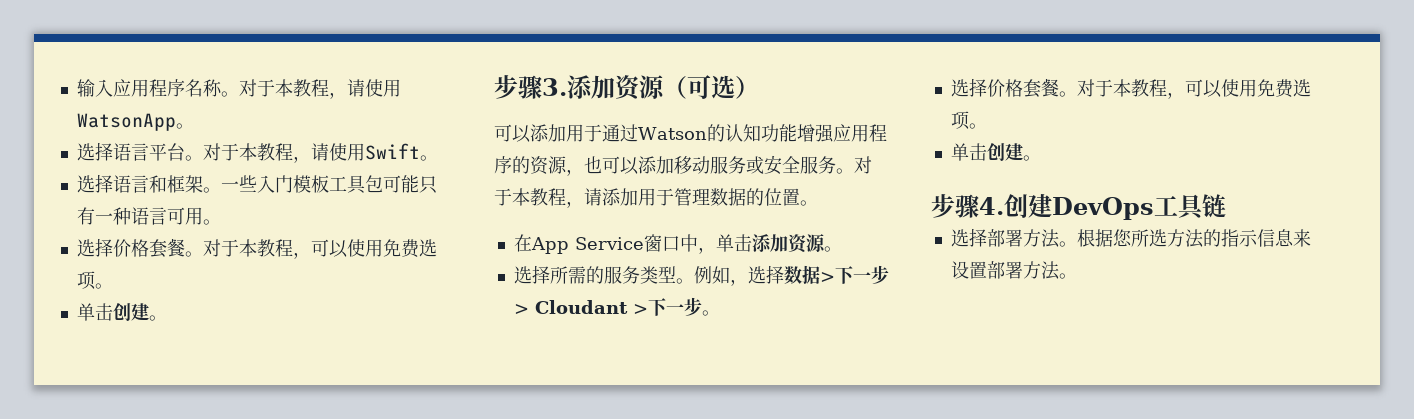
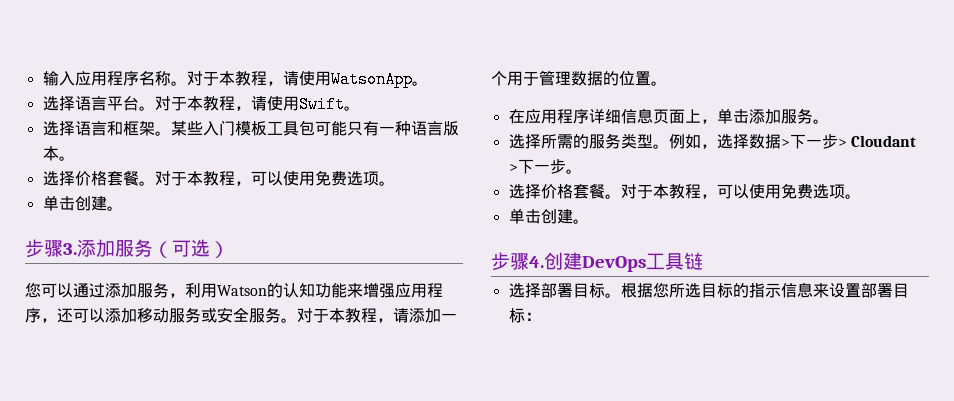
- 一些入门模板工具包可能只有一种语言可用。
+ 某些入门模板工具包可能只有一种语言版本。
- 步骤3.添加资源（可选）
+ 步骤3.添加服务（可选）
- 可以添加用于通过Watson的认知功能增强应用程序的资源，也可以添加移动服务或安全服务。
+ 您可以通过添加服务，利用Watson的认知功能来增强应用程序，还可以添加移动服务或安全服务。
- 对于本教程，请添加用于管理数据的位置。
+ 对于本教程，请添加一个用于管理数据的位置。
- 在App Service窗口中，单击添加资源。
+ 在应用程序详细信息页面上，单击添加服务。
- 选择部署方法。
+ 选择部署目标。
- 根据您所选方法的指示信息来设置部署方法。
+ 根据您所选目标的指示信息来设置部署目标：

